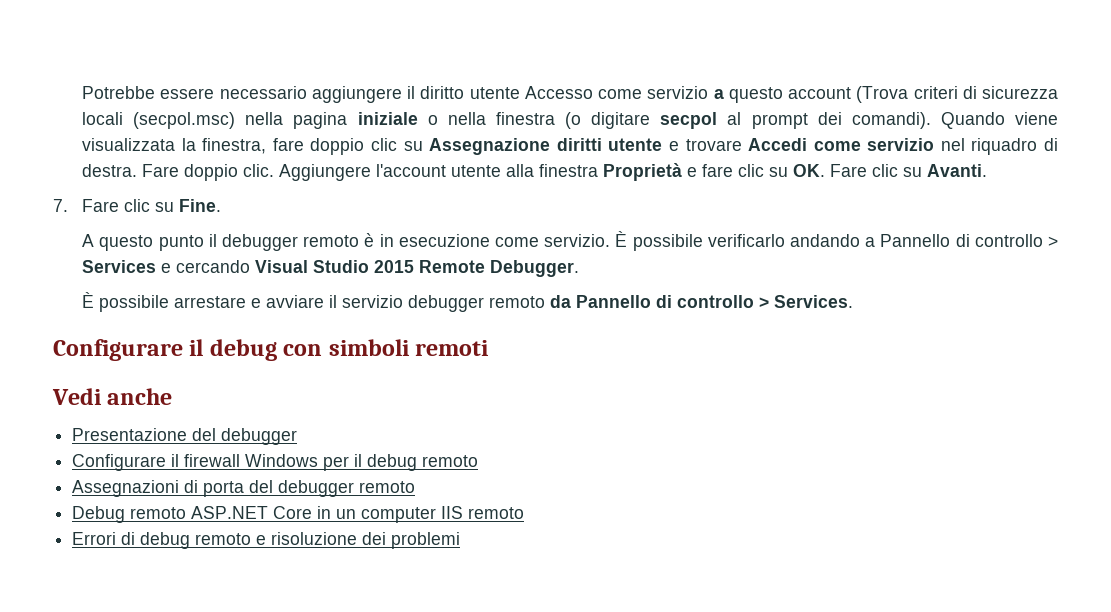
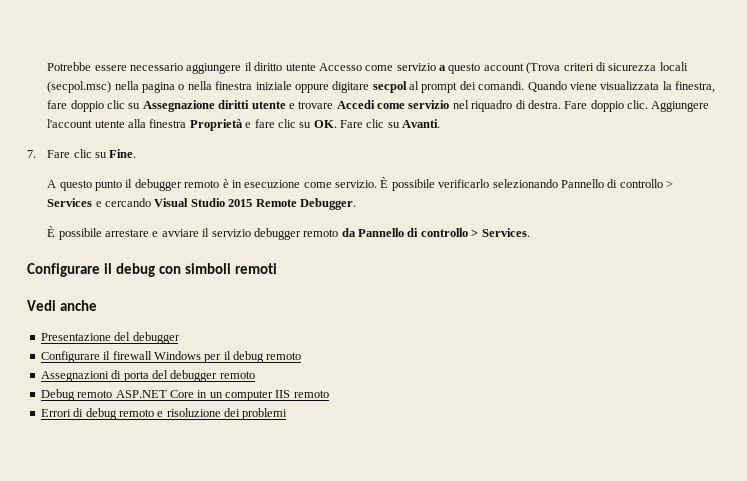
- Potrebbe essere necessario aggiungere il diritto utente Accesso come servizio a questo account (Trova criteri di sicurezza locali (secpol.msc) nella pagina iniziale o nella finestra (o digitare secpol al prompt dei comandi).
+ Potrebbe essere necessario aggiungere il diritto utente Accesso come servizio a questo account (Trova criteri di sicurezza locali (secpol.msc) nella pagina o nella finestra iniziale oppure digitare secpol al prompt dei comandi.
- È possibile verificarlo andando a Pannello di controllo > Services e cercando Visual Studio 2015 Remote Debugger.
+ È possibile verificarlo selezionando Pannello di controllo > Services e cercando Visual Studio 2015 Remote Debugger.

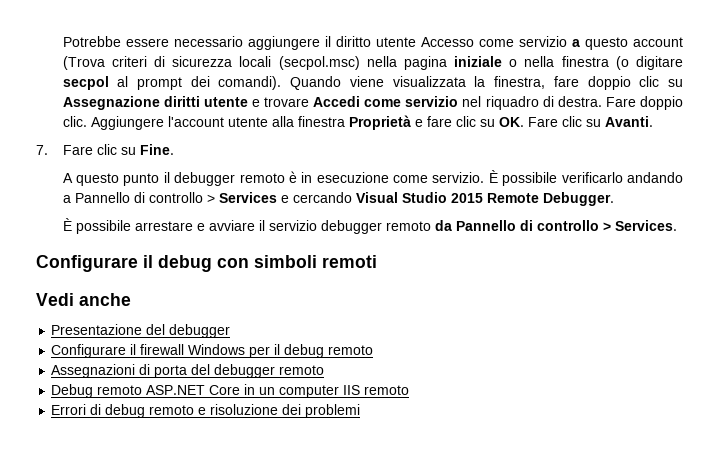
- Potrebbe essere necessario aggiungere il diritto utente Accesso come servizio a questo account (Trova criteri di sicurezza locali (secpol.msc) nella pagina o nella finestra iniziale oppure digitare secpol al prompt dei comandi.
+ Potrebbe essere necessario aggiungere il diritto utente Accesso come servizio a questo account (Trova criteri di sicurezza locali (secpol.msc) nella pagina iniziale o nella finestra (o digitare secpol al prompt dei comandi).
- È possibile verificarlo selezionando Pannello di controllo > Services e cercando Visual Studio 2015 Remote Debugger.
+ È possibile verificarlo andando a Pannello di controllo > Services e cercando Visual Studio 2015 Remote Debugger.

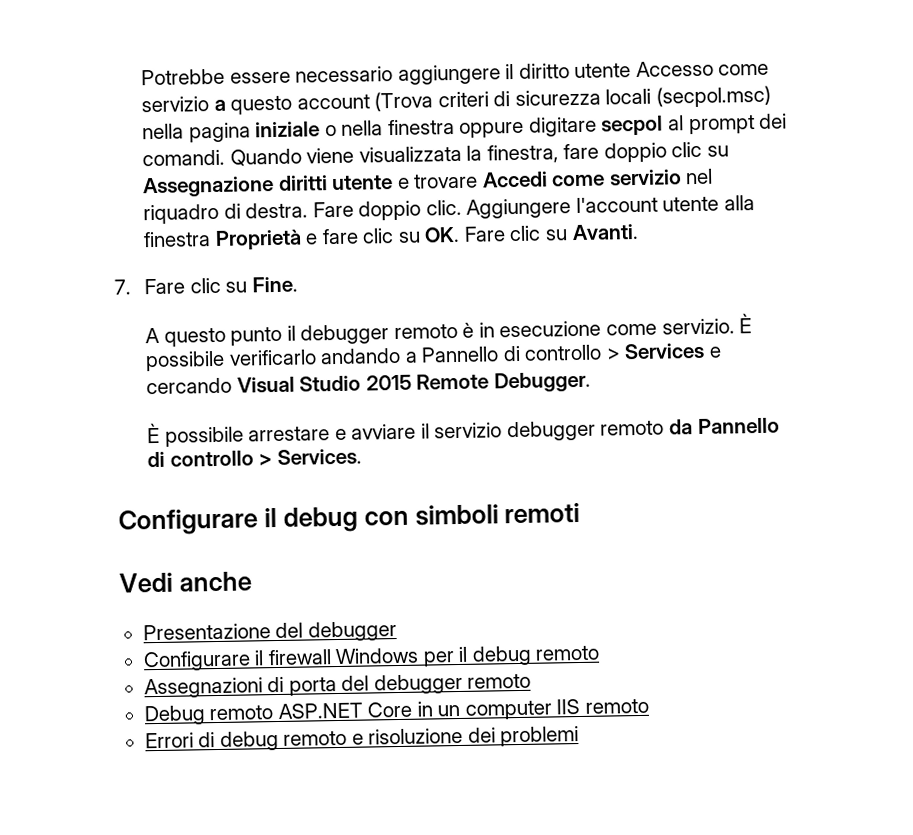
- Potrebbe essere necessario aggiungere il diritto utente Accesso come servizio a questo account (Trova criteri di sicurezza locali (secpol.msc) nella pagina iniziale o nella finestra (o digitare secpol al prompt dei comandi).
+ Potrebbe essere necessario aggiungere il diritto utente Accesso come servizio a questo account (Trova criteri di sicurezza locali (secpol.msc) nella pagina iniziale o nella finestra oppure digitare secpol al prompt dei comandi.

